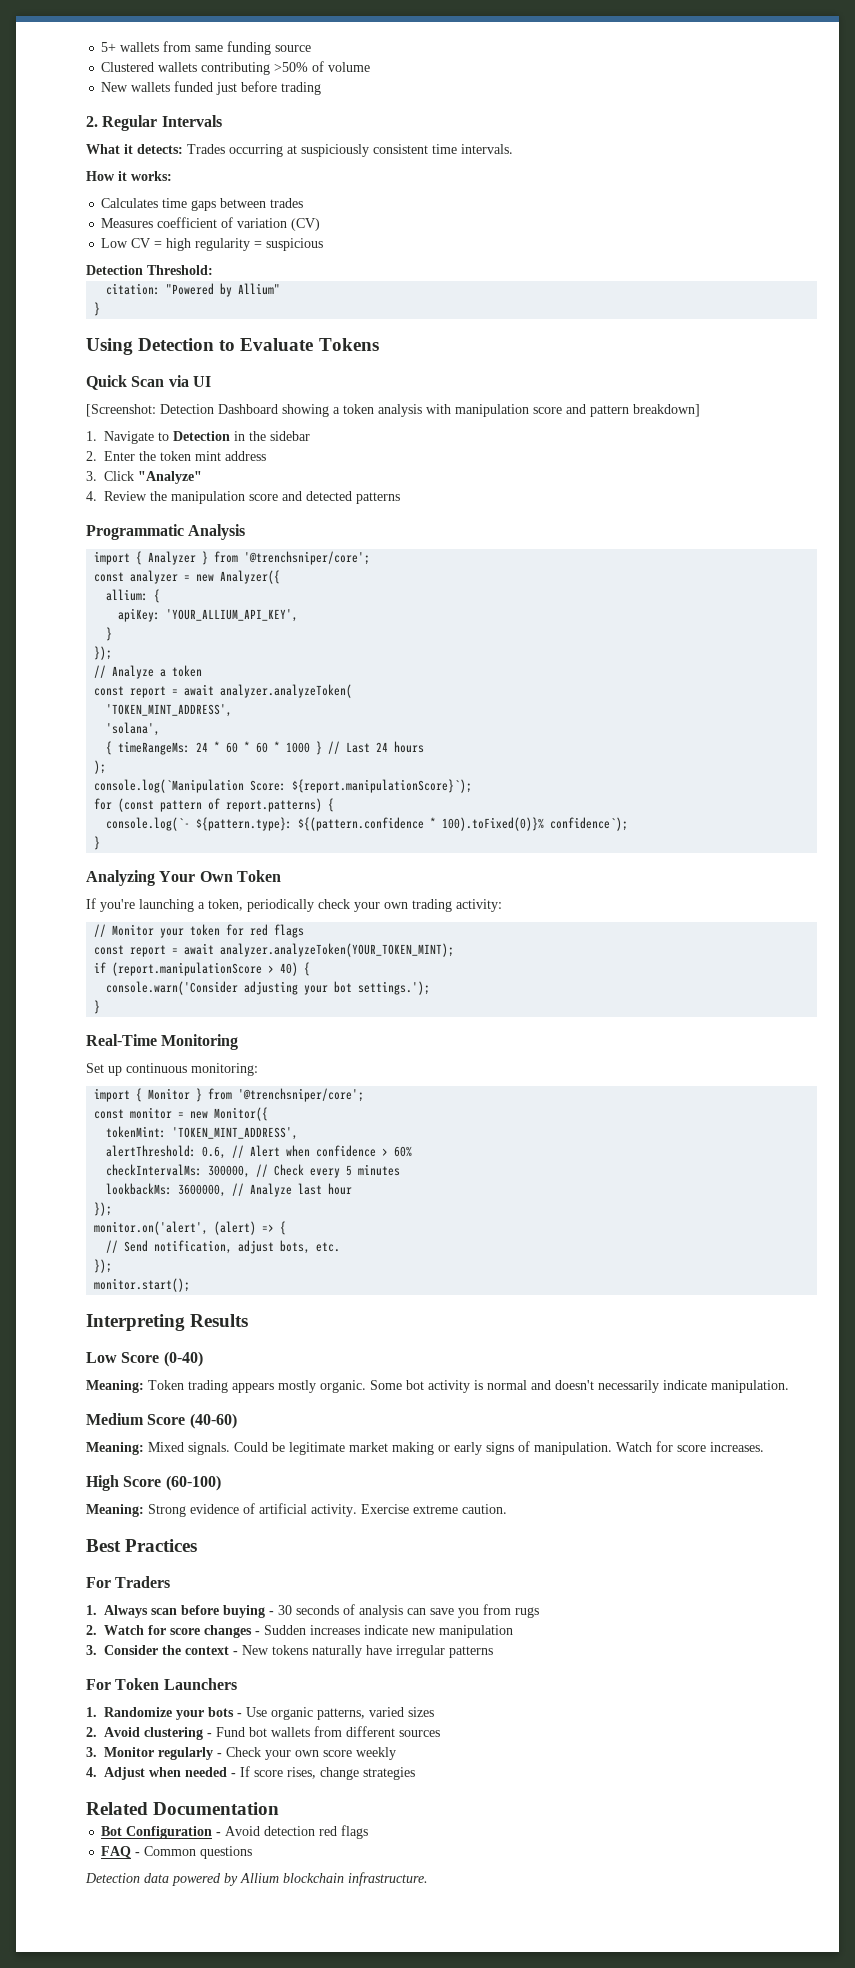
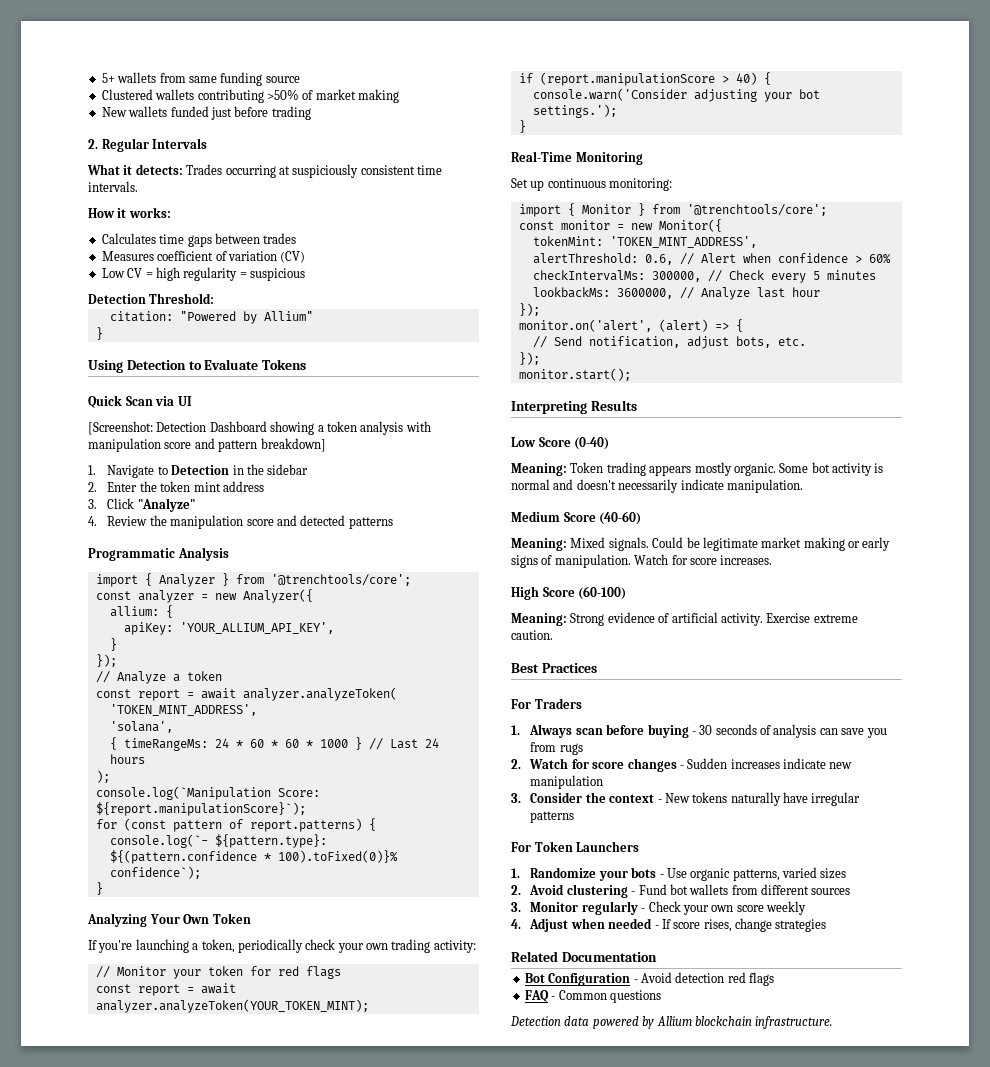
- Clustered wallets contributing >50% of volume
+ Clustered wallets contributing >50% of market making
- import { Analyzer } from '@trenchsniper/core';
+ import { Analyzer } from '@trenchtools/core';
- import { Monitor } from '@trenchsniper/core';
+ import { Monitor } from '@trenchtools/core';

